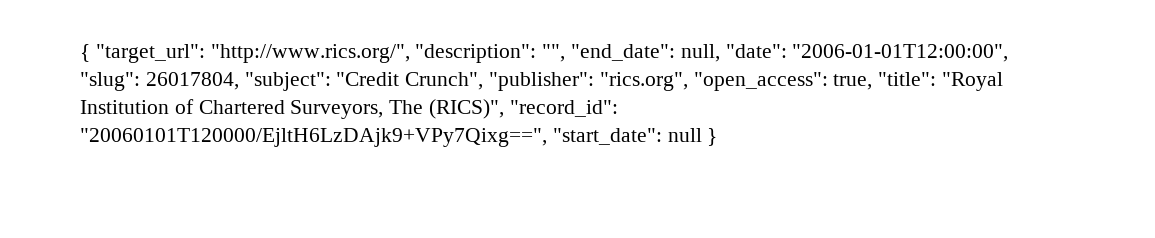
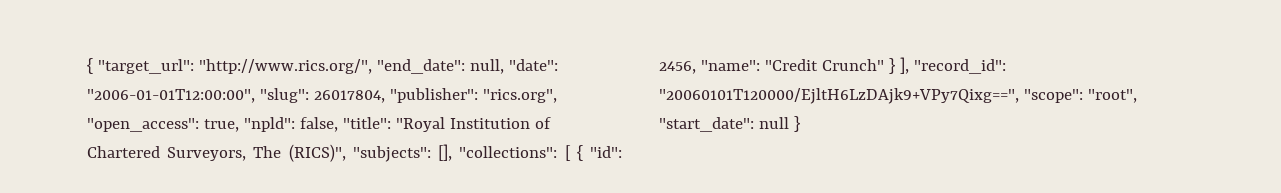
- { "target_url": "http://www.rics.org/", "description": "", "end_date": null, "date": "2006-01-01T12:00:00", "slug": 26017804, "subject": "Credit Crunch", "publisher": "rics.org", "open_access": true, "title": "Royal Institution of Chartered Surveyors, The (RICS)", "record_id": "20060101T120000/EjltH6LzDAjk9+VPy7Qixg==", "start_date": null }
+ { "target_url": "http://www.rics.org/", "end_date": null, "date": "2006-01-01T12:00:00", "slug": 26017804, "publisher": "rics.org", "open_access": true, "npld": false, "title": "Royal Institution of Chartered Surveyors, The (RICS)", "subjects": [], "collections": [ { "id": 2456, "name": "Credit Crunch" } ], "record_id": "20060101T120000/EjltH6LzDAjk9+VPy7Qixg==", "scope": "root", "start_date": null }

